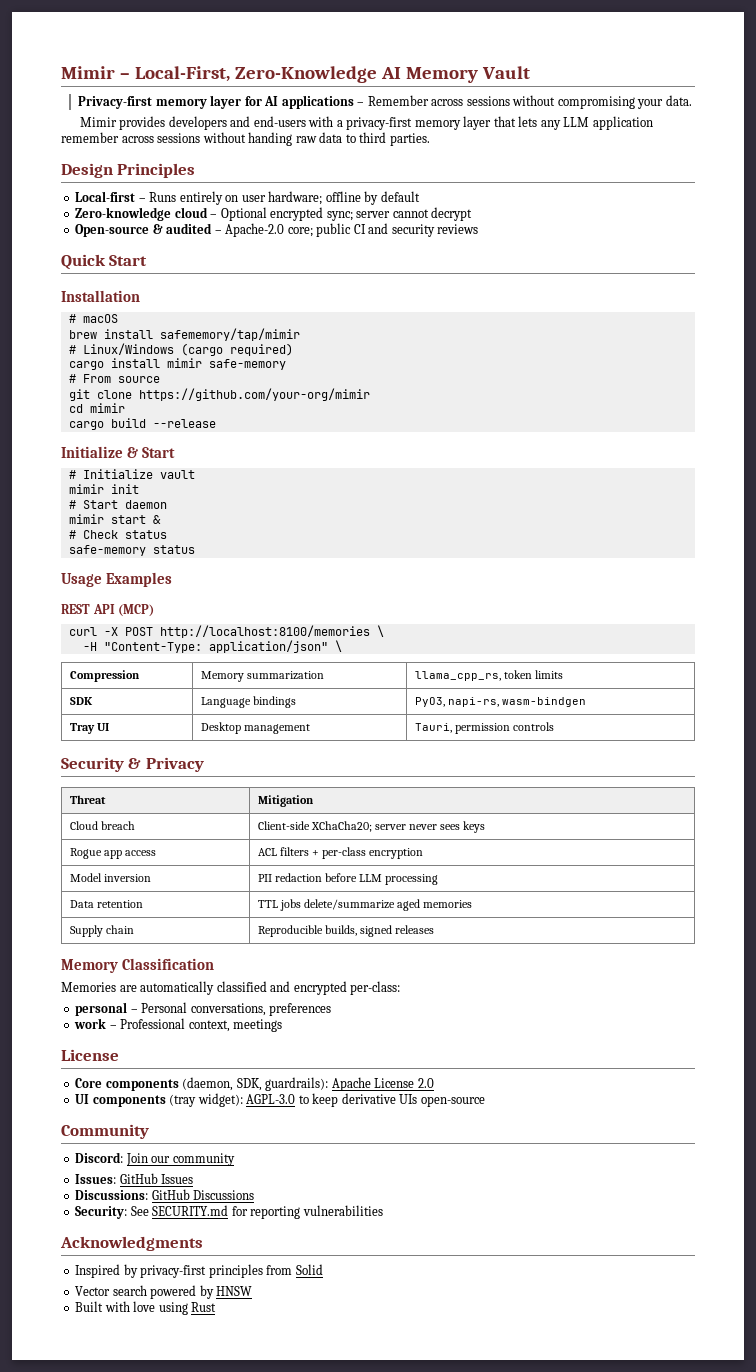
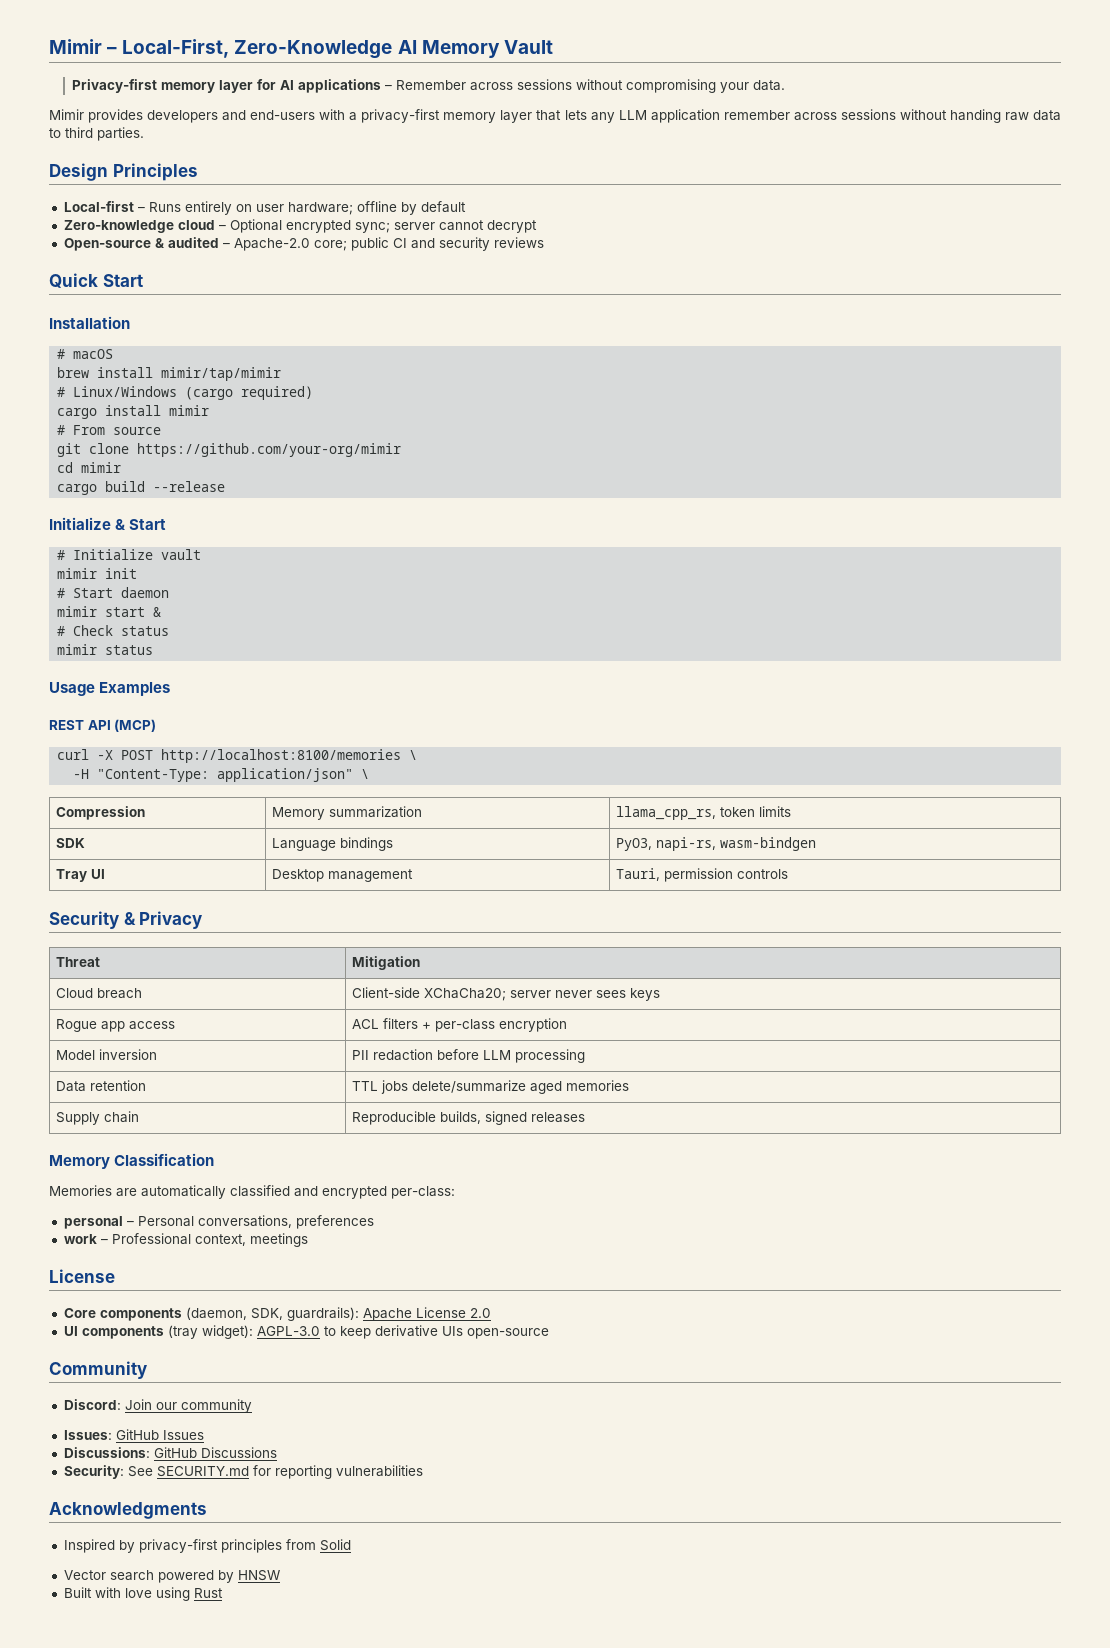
- brew install safememory/tap/mimir
+ brew install mimir/tap/mimir
- cargo install mimir safe-memory
+ cargo install mimir
- safe-memory status
+ mimir status

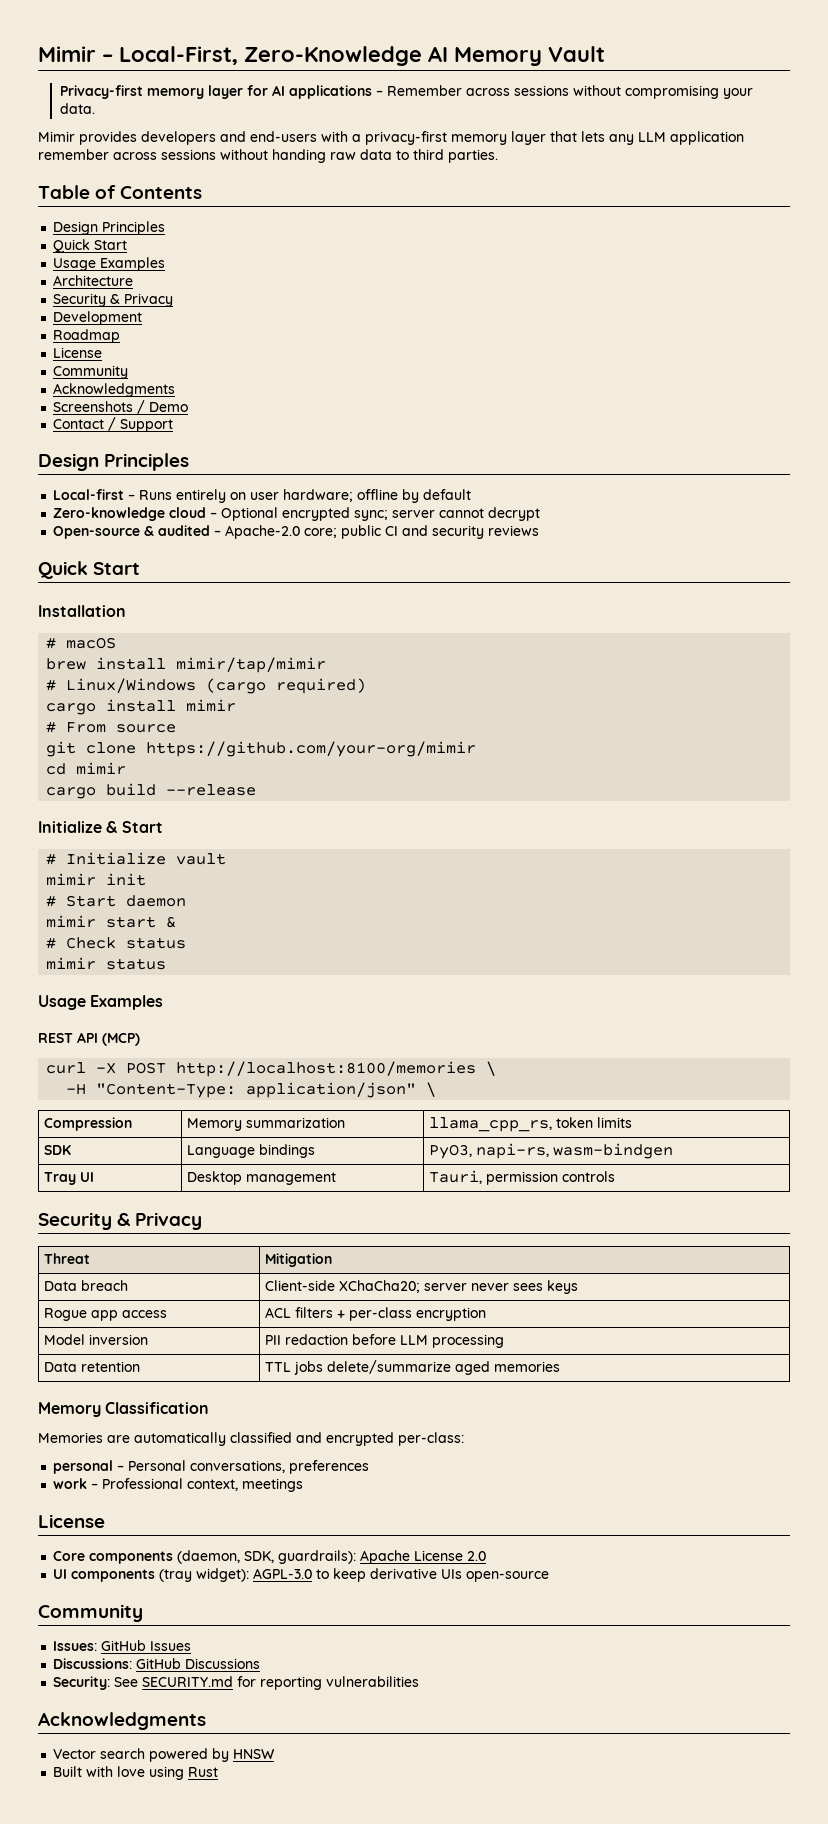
+ Table of Contents
+ Design Principles
+ Quick Start
+ Usage Examples
+ Architecture
+ Security & Privacy
+ Development
+ Roadmap
+ License
+ Community
+ Acknowledgments
+ Screenshots / Demo
+ Contact / Support
- Cloud breach | Client-side XChaCha20; server never sees keys
+ Data breach | Client-side XChaCha20; server never sees keys
- Supply chain | Reproducible builds, signed releases
- Discord: Join our community
- Inspired by privacy-first principles from Solid

